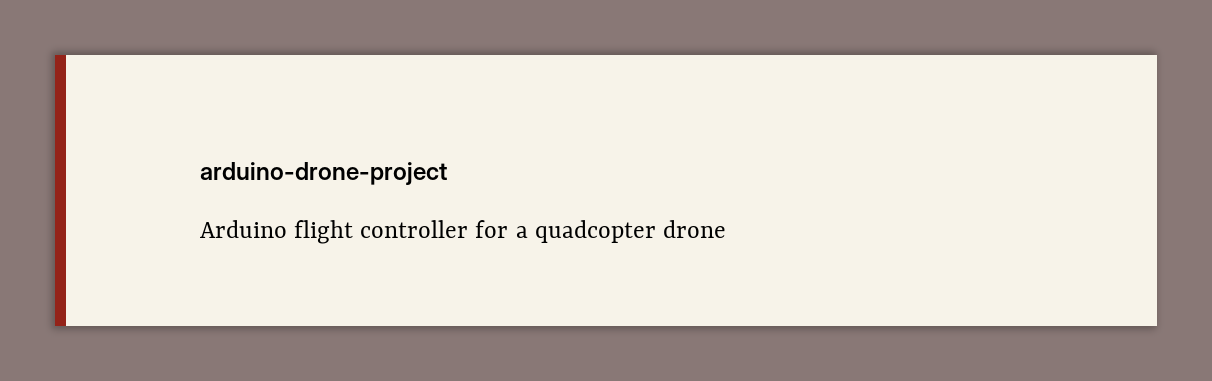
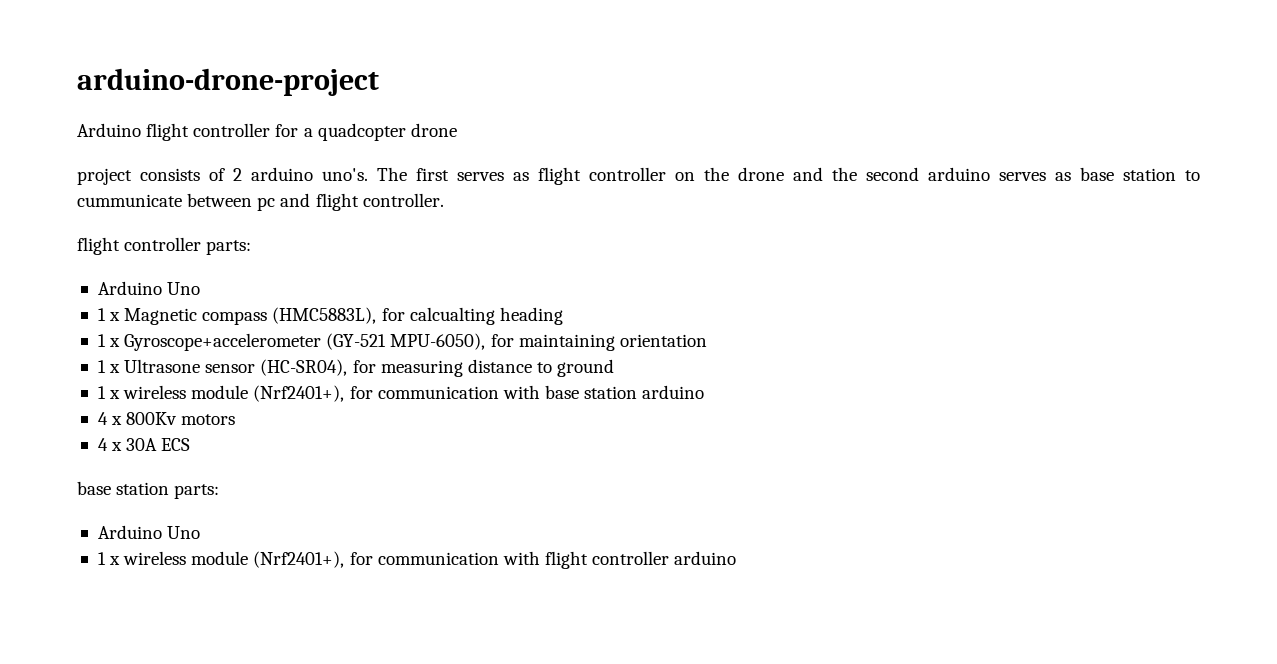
+ project consists of 2 arduino uno's. The first serves as flight controller on the drone and the second arduino serves as base station to cummunicate between pc and flight controller.
+ flight controller parts:
+ Arduino Uno
+ 1 x Magnetic compass (HMC5883L), for calcualting heading
+ 1 x Gyroscope+accelerometer (GY-521 MPU-6050), for maintaining orientation
+ 1 x Ultrasone sensor (HC-SR04), for measuring distance to ground
+ 1 x wireless module (Nrf2401+), for communication with base station arduino
+ 4 x 800Kv motors
+ 4 x 30A ECS
+ base station parts:
+ Arduino Uno
+ 1 x wireless module (Nrf2401+), for communication with flight controller arduino

